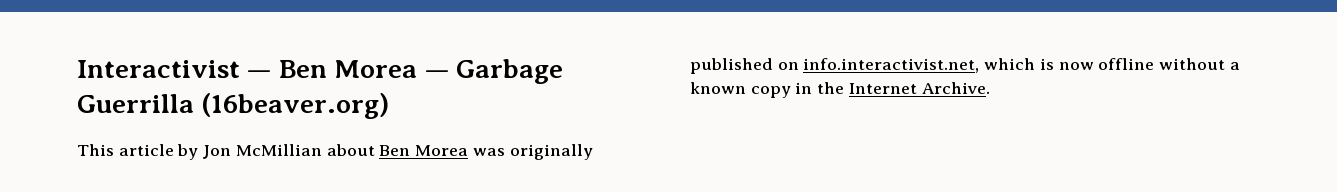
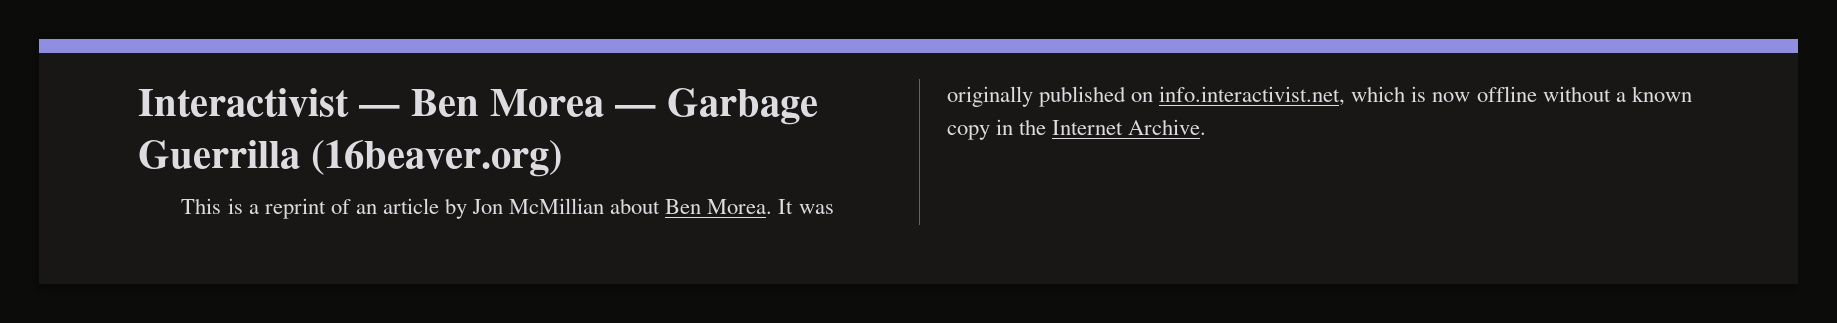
- This article by Jon McMillian about Ben Morea was originally published on info.interactivist.net, which is now offline without a known copy in the Internet Archive.
+ This is a reprint of an article by Jon McMillian about Ben Morea. It was originally published on info.interactivist.net, which is now offline without a known copy in the Internet Archive.

